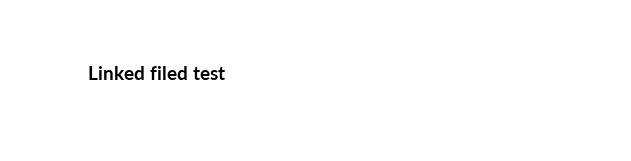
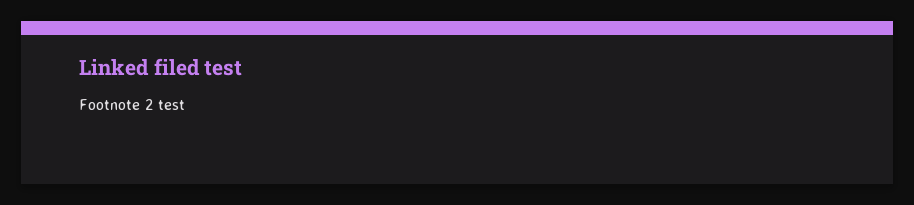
+ Footnote 2 test

